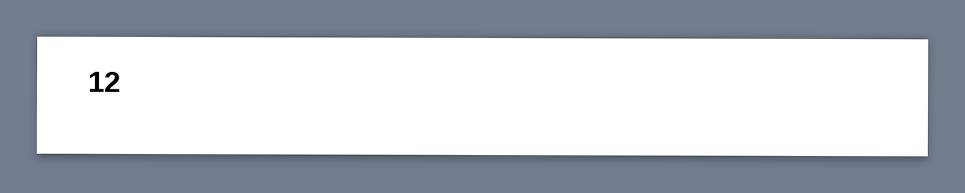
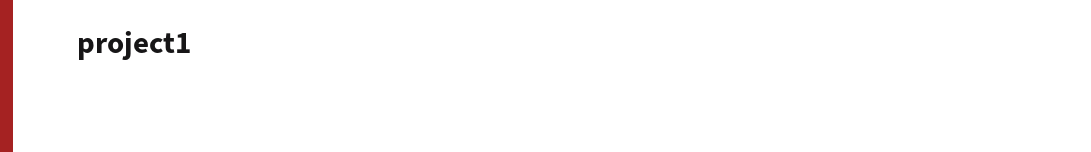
- 12
+ project1

